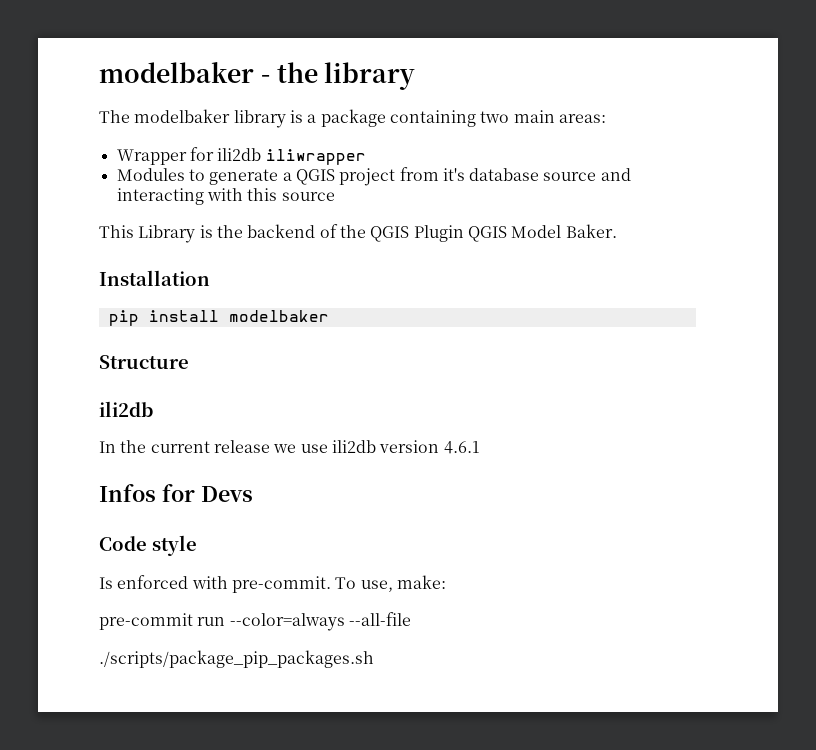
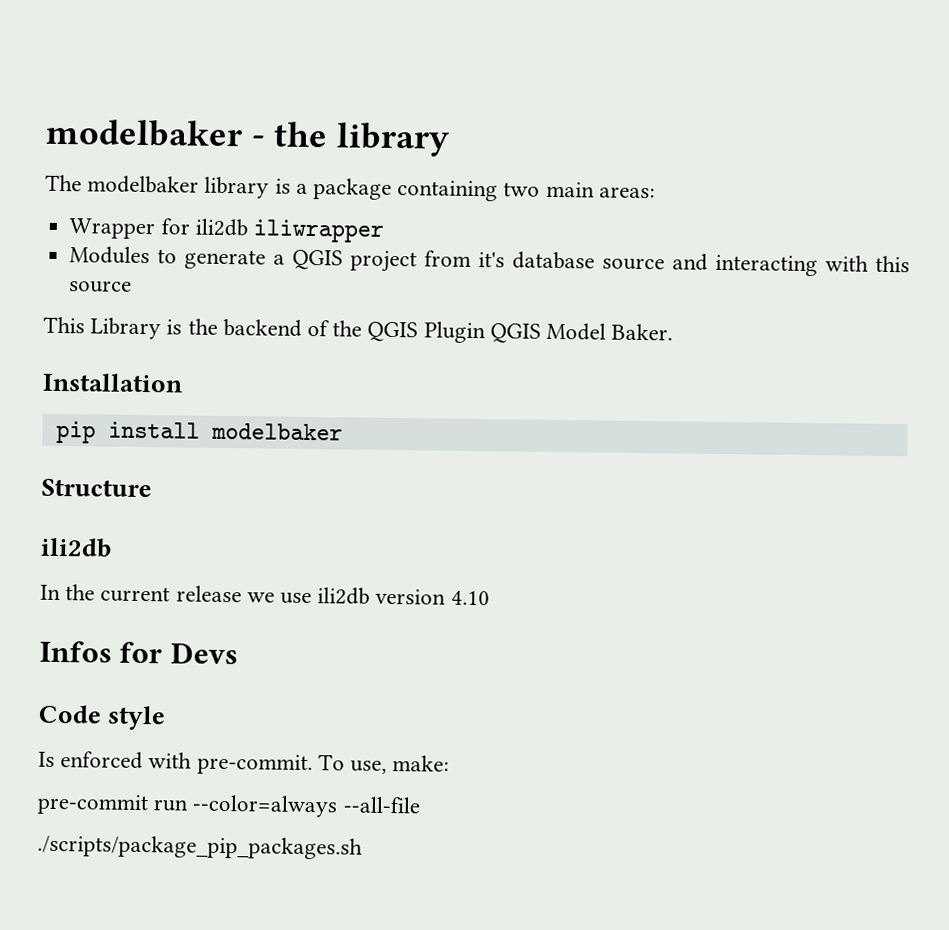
- In the current release we use ili2db version 4.6.1
+ In the current release we use ili2db version 4.10

